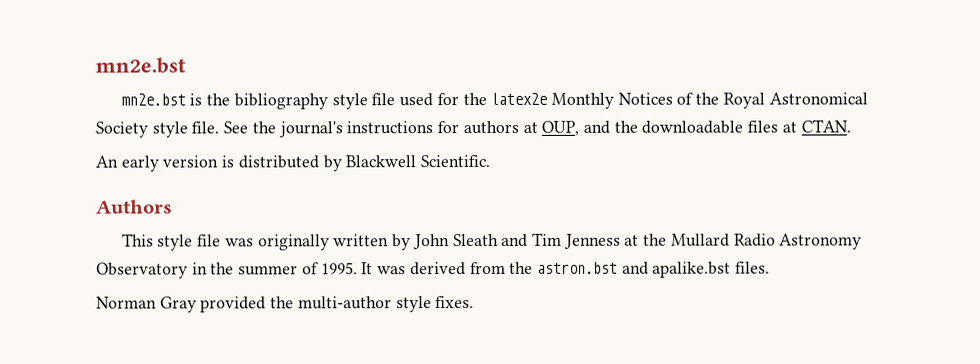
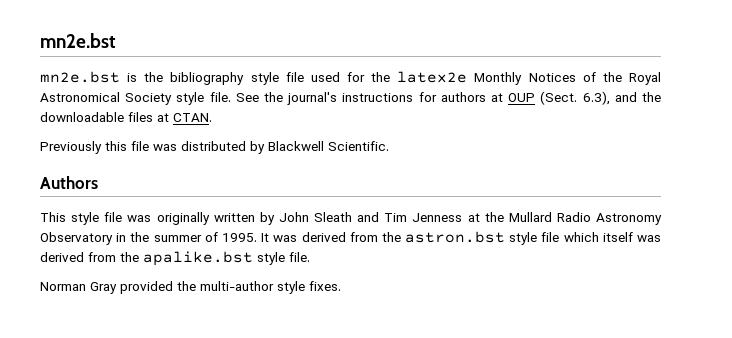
- See the journal's instructions for authors at OUP, and the downloadable files at CTAN.
+ See the journal's instructions for authors at OUP (Sect. 6.3), and the downloadable files at CTAN.
- An early version is distributed by Blackwell Scientific.
+ Previously this file was distributed by Blackwell Scientific.
- It was derived from the astron.bst and apalike.bst files.
+ It was derived from the astron.bst style file which itself was derived from the apalike.bst style file.

